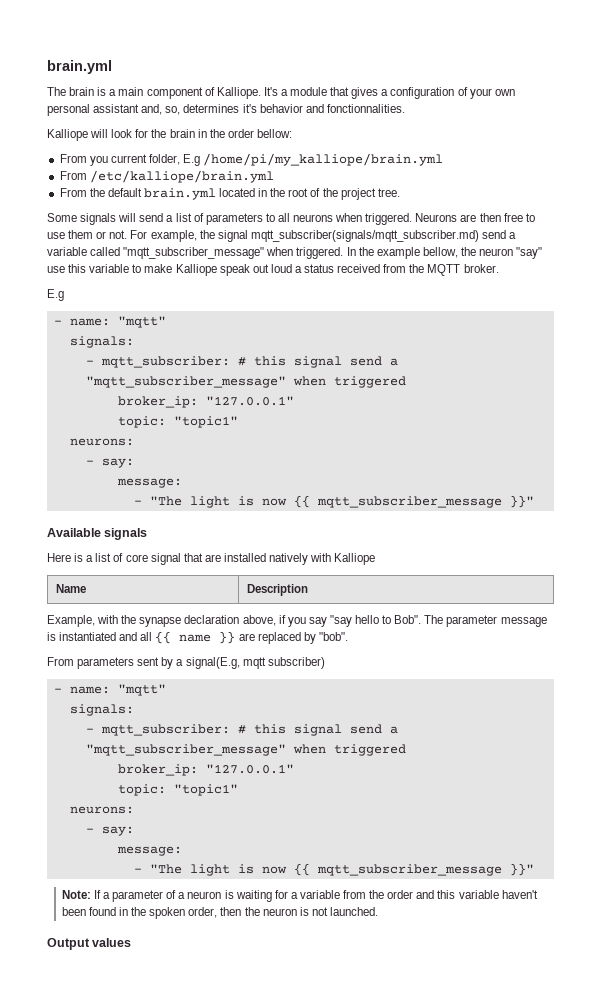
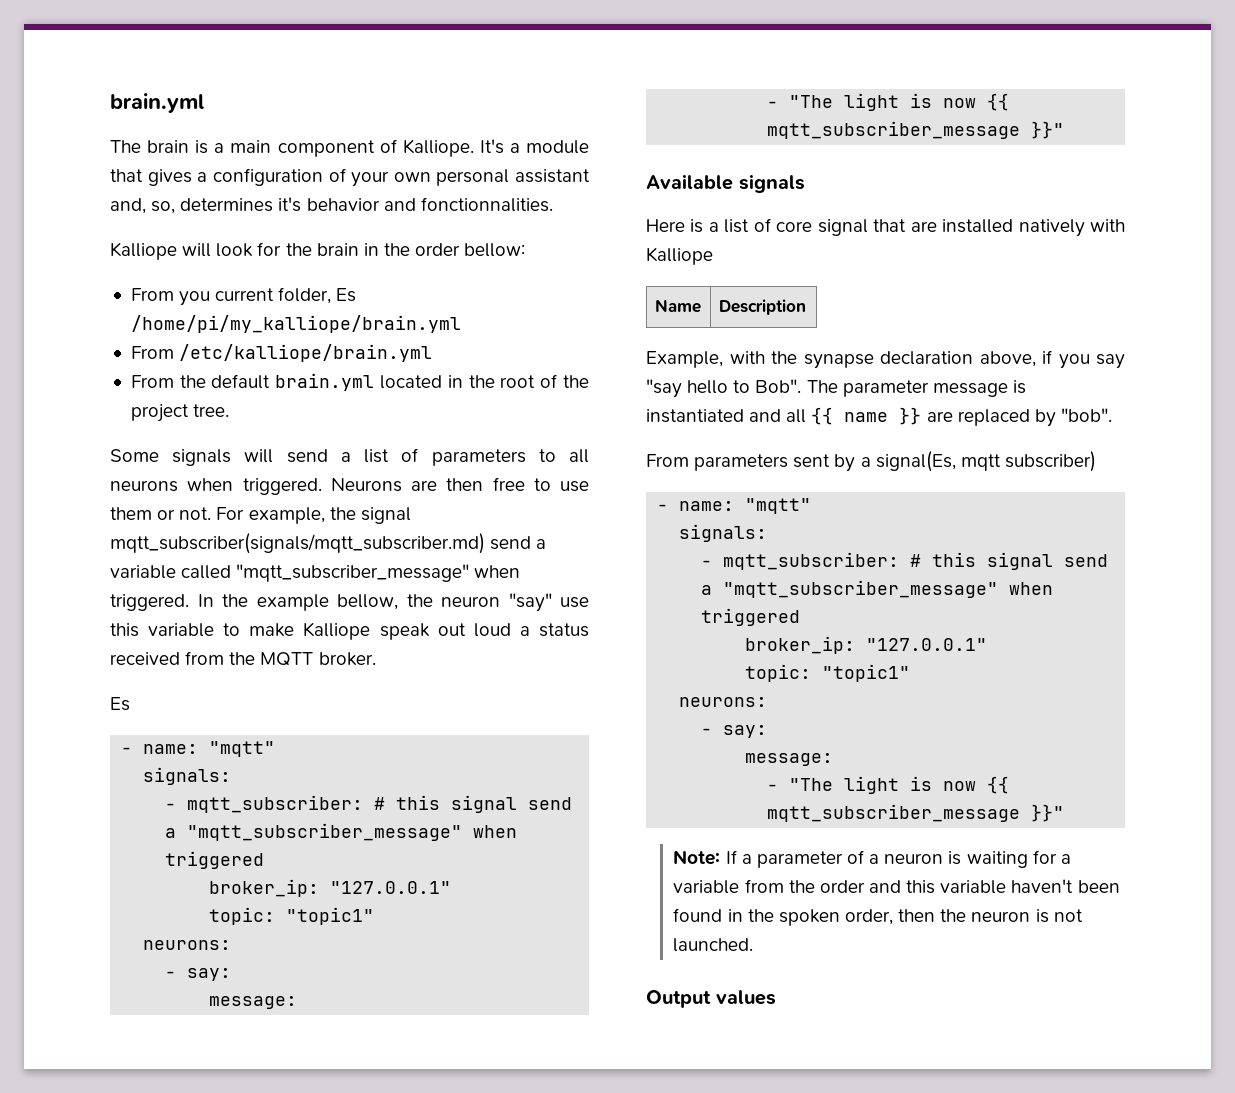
- From you current folder, E.g /home/pi/my_kalliope/brain.yml
+ From you current folder, Es /home/pi/my_kalliope/brain.yml
  In the example bellow, the neuron "say" use this variable to make Kalliope speak out loud a status received from the MQTT broker.
- E.g
+ Es
- From parameters sent by a signal(E.g, mqtt subscriber)
+ From parameters sent by a signal(Es, mqtt subscriber)

